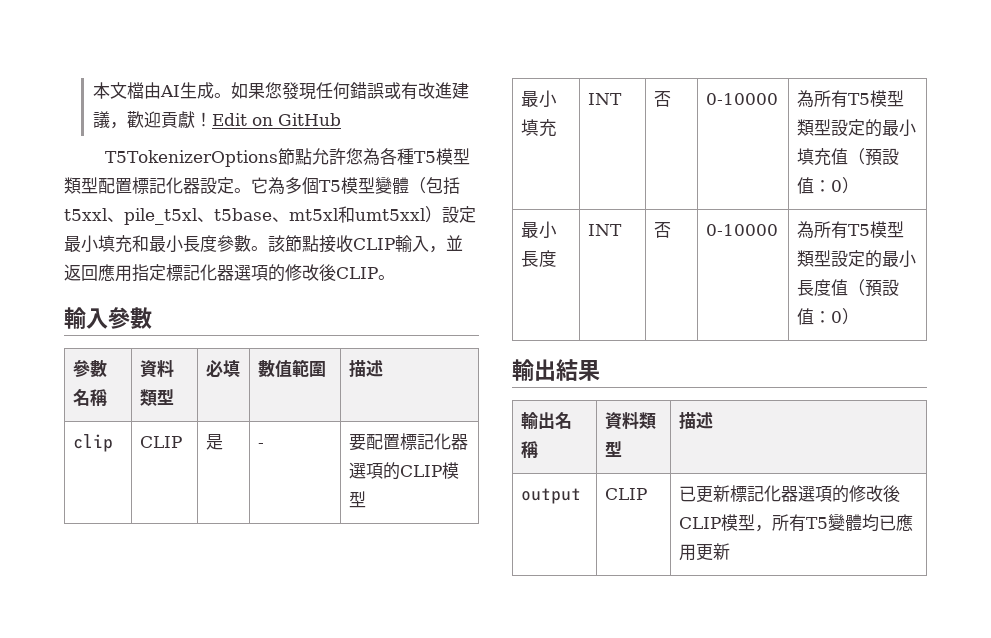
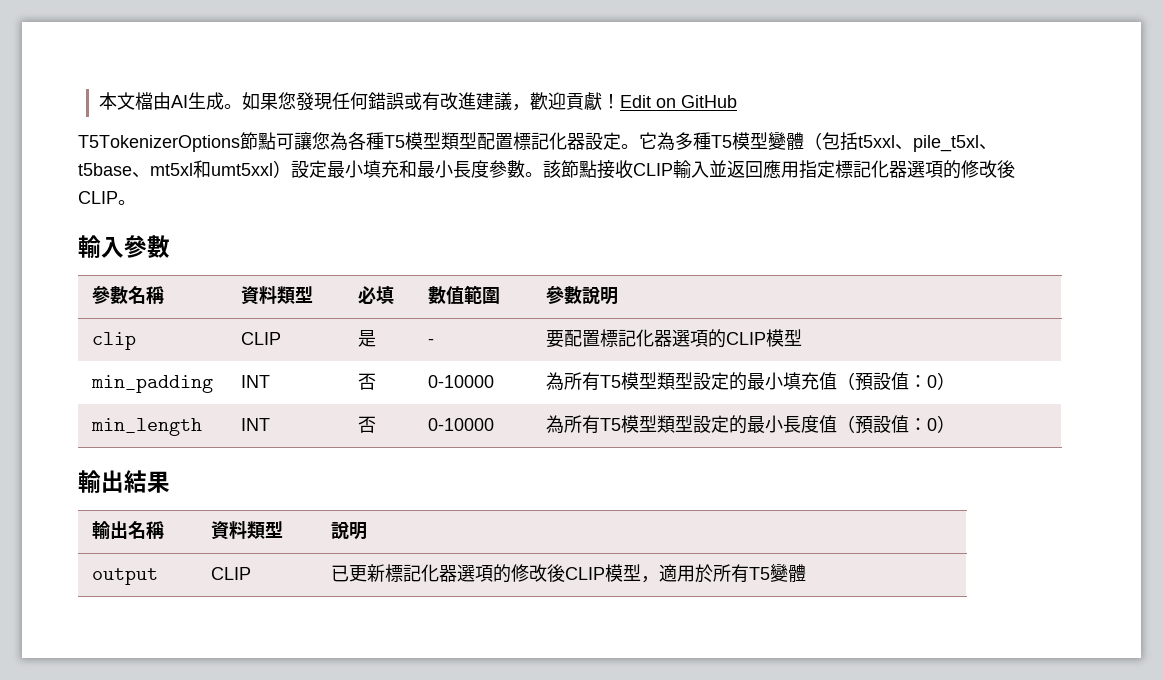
- T5TokenizerOptions節點允許您為各種T5模型類型配置標記化器設定。
+ T5TokenizerOptions節點可讓您為各種T5模型類型配置標記化器設定。
- 它為多個T5模型變體（包括t5xxl、pile_t5xl、t5base、mt5xl和umt5xxl）設定最小填充和最小長度參數。
+ 它為多種T5模型變體（包括t5xxl、pile_t5xl、t5base、mt5xl和umt5xxl）設定最小填充和最小長度參數。
- 該節點接收CLIP輸入，並返回應用指定標記化器選項的修改後CLIP。
+ 該節點接收CLIP輸入並返回應用指定標記化器選項的修改後CLIP。
- 參數名稱 | 資料類型 | 必填 | 數值範圍 | 描述
+ 參數名稱 | 資料類型 | 必填 | 數值範圍 | 參數說明
- 最小填充 | INT | 否 | 0-10000 | 為所有T5模型類型設定的最小填充值（預設值：0）
+ min_padding | INT | 否 | 0-10000 | 為所有T5模型類型設定的最小填充值（預設值：0）
- 最小長度 | INT | 否 | 0-10000 | 為所有T5模型類型設定的最小長度值（預設值：0）
+ min_length | INT | 否 | 0-10000 | 為所有T5模型類型設定的最小長度值（預設值：0）
- 輸出名稱 | 資料類型 | 描述
+ 輸出名稱 | 資料類型 | 說明
- output | CLIP | 已更新標記化器選項的修改後CLIP模型，所有T5變體均已應用更新
+ output | CLIP | 已更新標記化器選項的修改後CLIP模型，適用於所有T5變體

